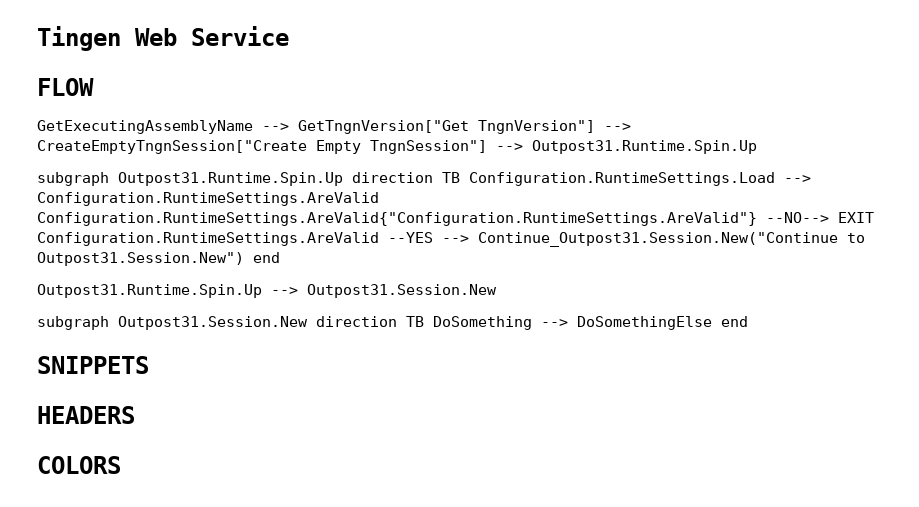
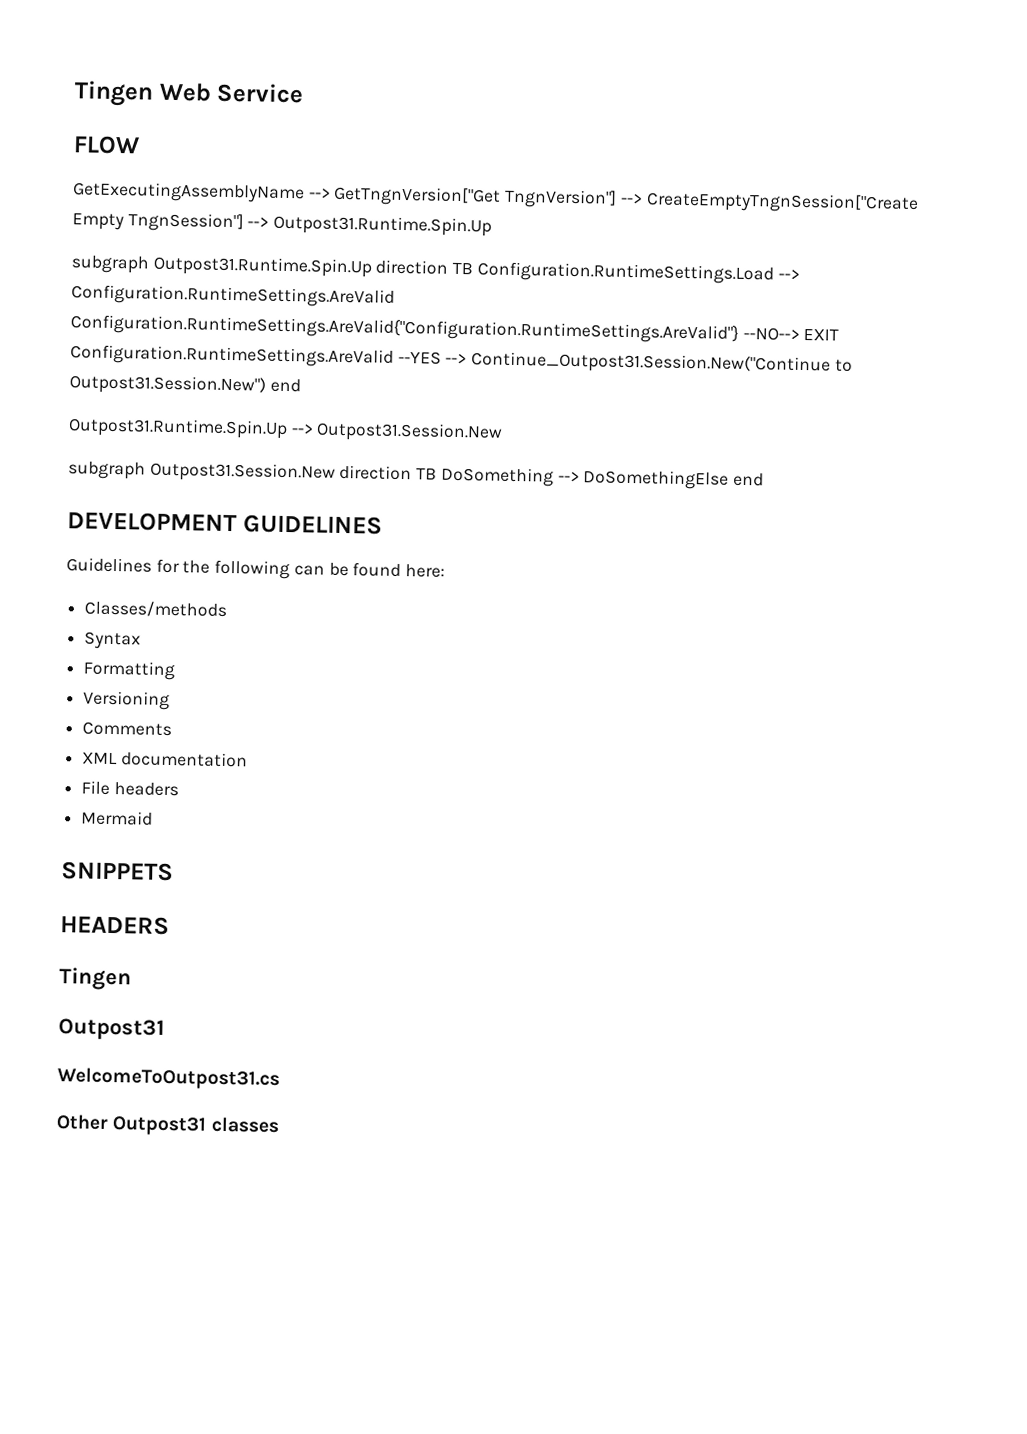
+ DEVELOPMENT GUIDELINES
+ Guidelines for the following can be found here:
+ Classes/methods
+ Syntax
+ Formatting
+ Versioning
+ Comments
+ XML documentation
+ File headers
+ Mermaid
  SNIPPETS
  HEADERS
- COLORS
+ Tingen
+ Outpost31
+ WelcomeToOutpost31.cs
+ Other Outpost31 classes

